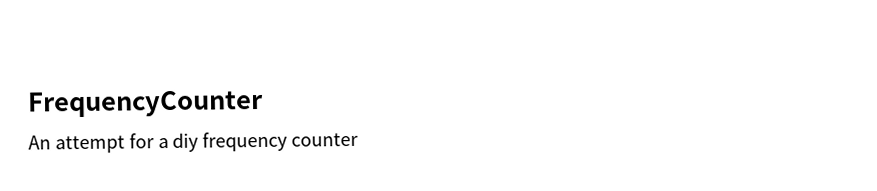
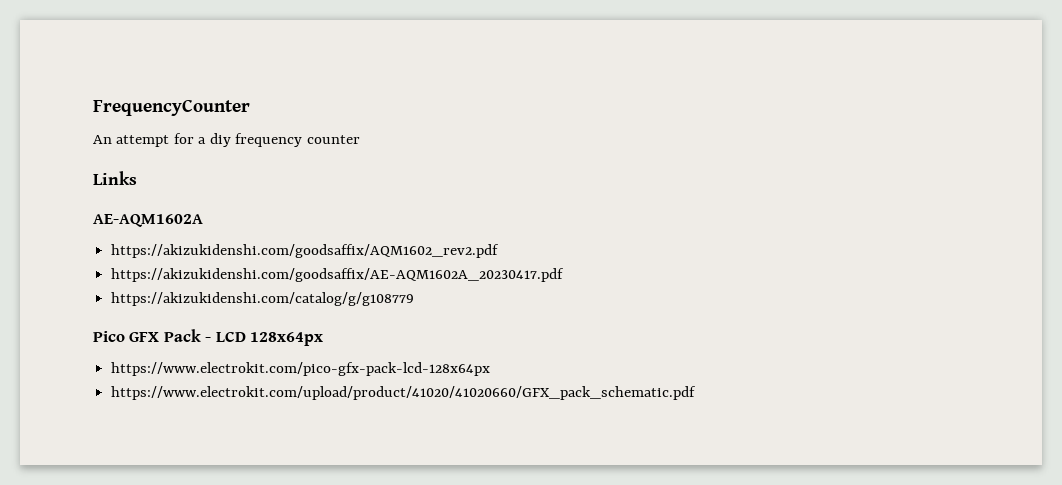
+ Links
+ AE-AQM1602A
+ https://akizukidenshi.com/goodsaffix/AQM1602_rev2.pdf
+ https://akizukidenshi.com/goodsaffix/AE-AQM1602A_20230417.pdf
+ https://akizukidenshi.com/catalog/g/g108779
+ Pico GFX Pack - LCD 128x64px
+ https://www.electrokit.com/pico-gfx-pack-lcd-128x64px
+ https://www.electrokit.com/upload/product/41020/41020660/GFX_pack_schematic.pdf

